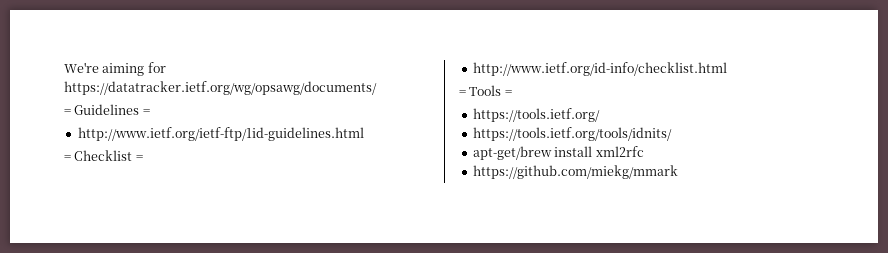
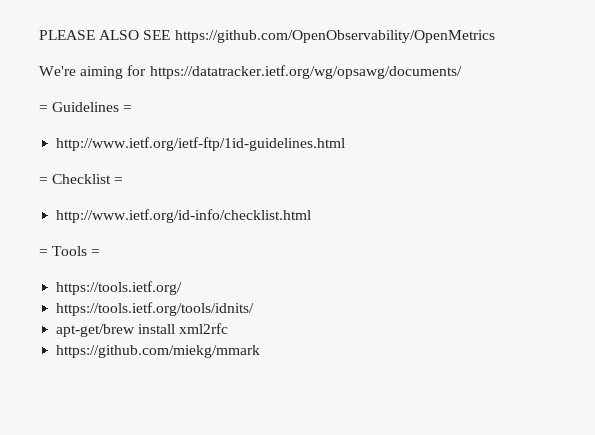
+ PLEASE ALSO SEE https://github.com/OpenObservability/OpenMetrics

